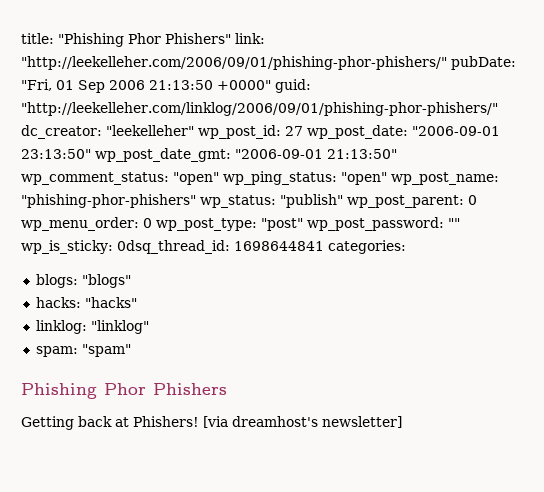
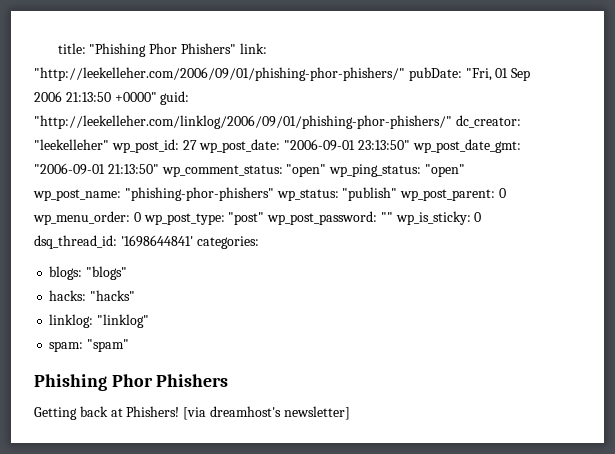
- title: "Phishing Phor Phishers" link: "http://leekelleher.com/2006/09/01/phishing-phor-phishers/" pubDate: "Fri, 01 Sep 2006 21:13:50 +0000" guid: "http://leekelleher.com/linklog/2006/09/01/phishing-phor-phishers/" dc_creator: "leekelleher" wp_post_id: 27 wp_post_date: "2006-09-01 23:13:50" wp_post_date_gmt: "2006-09-01 21:13:50" wp_comment_status: "open" wp_ping_status: "open" wp_post_name: "phishing-phor-phishers" wp_status: "publish" wp_post_parent: 0 wp_menu_order: 0 wp_post_type: "post" wp_post_password: "" wp_is_sticky: 0dsq_thread_id: 1698644841 categories:
+ title: "Phishing Phor Phishers" link: "http://leekelleher.com/2006/09/01/phishing-phor-phishers/" pubDate: "Fri, 01 Sep 2006 21:13:50 +0000" guid: "http://leekelleher.com/linklog/2006/09/01/phishing-phor-phishers/" dc_creator: "leekelleher" wp_post_id: 27 wp_post_date: "2006-09-01 23:13:50" wp_post_date_gmt: "2006-09-01 21:13:50" wp_comment_status: "open" wp_ping_status: "open" wp_post_name: "phishing-phor-phishers" wp_status: "publish" wp_post_parent: 0 wp_menu_order: 0 wp_post_type: "post" wp_post_password: "" wp_is_sticky: 0 dsq_thread_id: '1698644841' categories:

